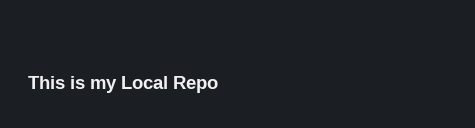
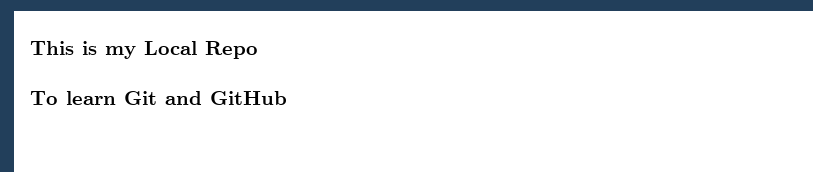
+ To learn Git and GitHub

